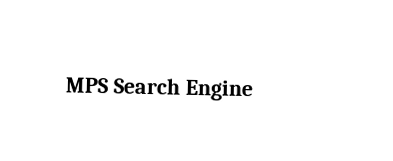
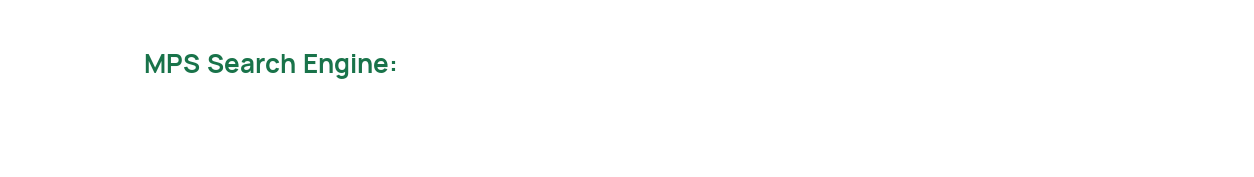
- MPS Search Engine
+ MPS Search Engine:

